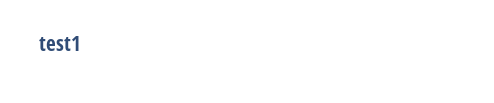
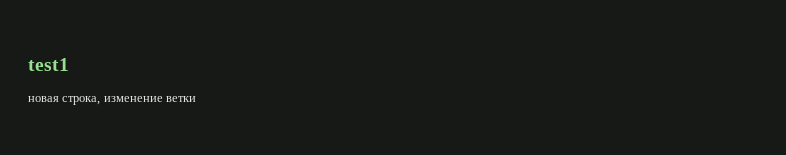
+ новая строка, изменение ветки

